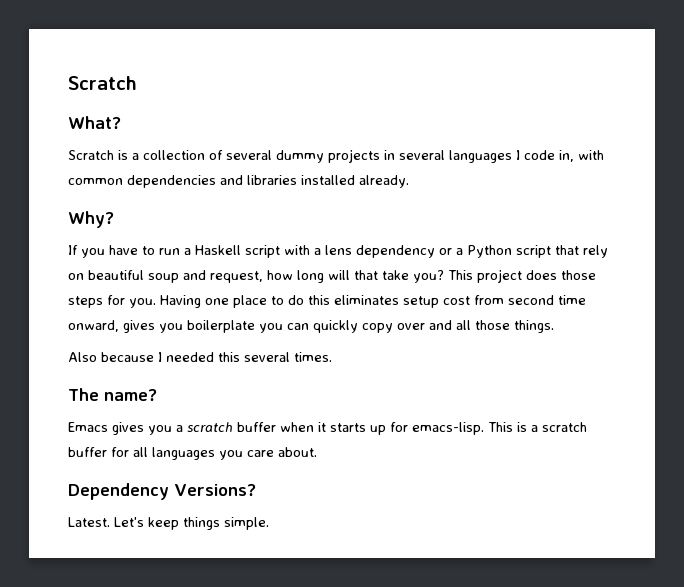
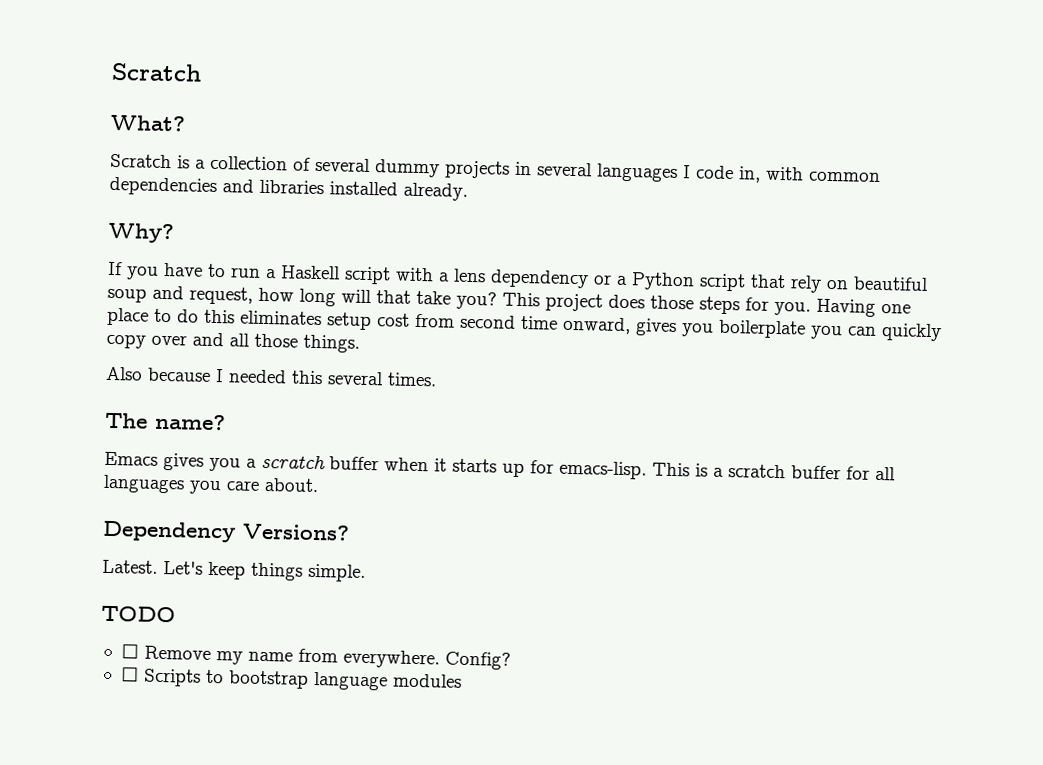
+ TODO
+ ☐ Remove my name from everywhere. Config?
+ ☐ Scripts to bootstrap language modules

